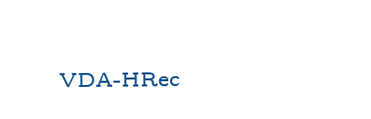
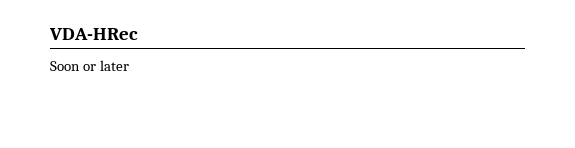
+ Soon or later

